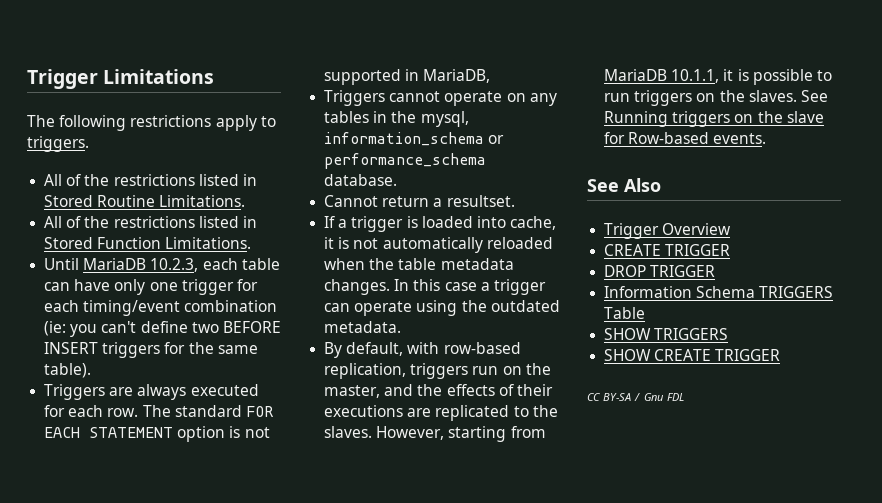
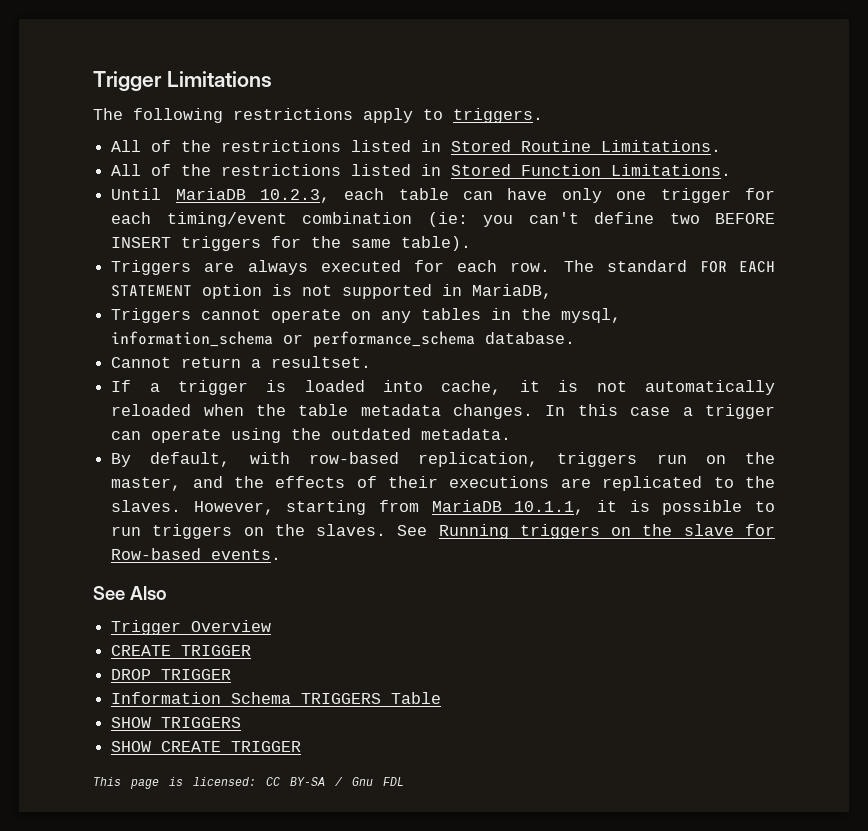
- CC BY-SA / Gnu FDL
+ This page is licensed: CC BY-SA / Gnu FDL

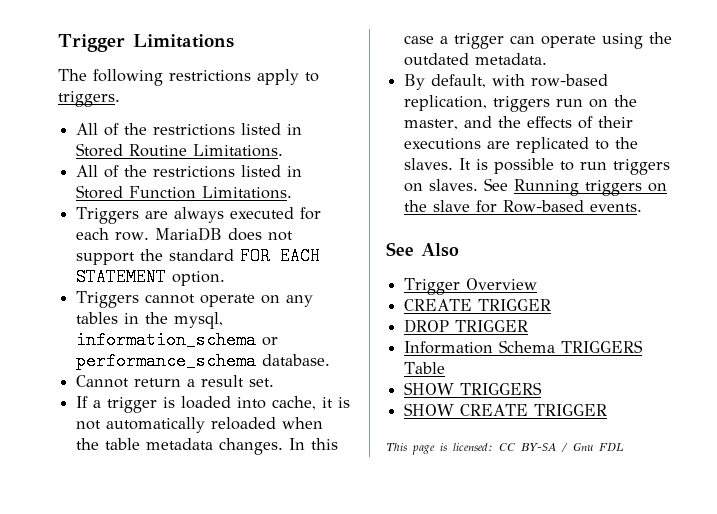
- Until MariaDB 10.2.3, each table can have only one trigger for each timing/event combination (ie: you can't define two BEFORE INSERT triggers for the same table).
- The standard FOR EACH STATEMENT option is not supported in MariaDB,
+ MariaDB does not support the standard FOR EACH STATEMENT option.
- Cannot return a resultset.
+ Cannot return a result set.
- However, starting from MariaDB 10.1.1, it is possible to run triggers on the slaves.
+ It is possible to run triggers on slaves.

